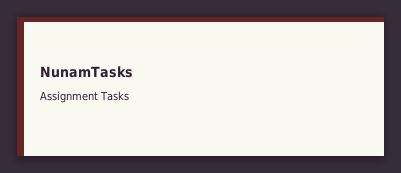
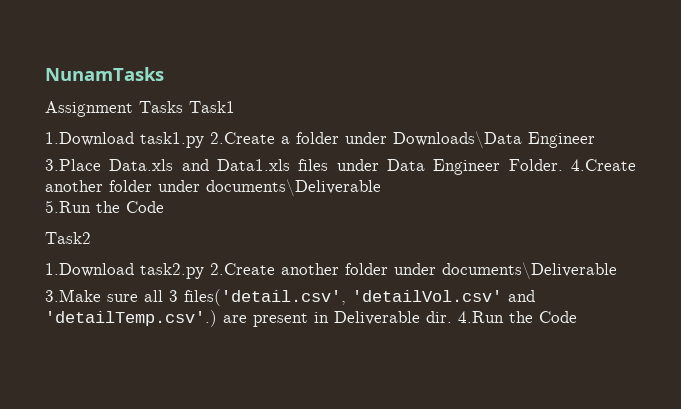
- Assignment Tasks
+ Assignment Tasks Task1
+ 1.Download task1.py 2.Create a folder under Downloads\Data Engineer
+ 3.Place Data.xls and Data1.xls files under Data Engineer Folder. 4.Create another folder under documents\Deliverable
+ 5.Run the Code
+ Task2
+ 1.Download task2.py 2.Create another folder under documents\Deliverable
+ 3.Make sure all 3 files('detail.csv', 'detailVol.csv' and 'detailTemp.csv'.) are present in Deliverable dir. 4.Run the Code

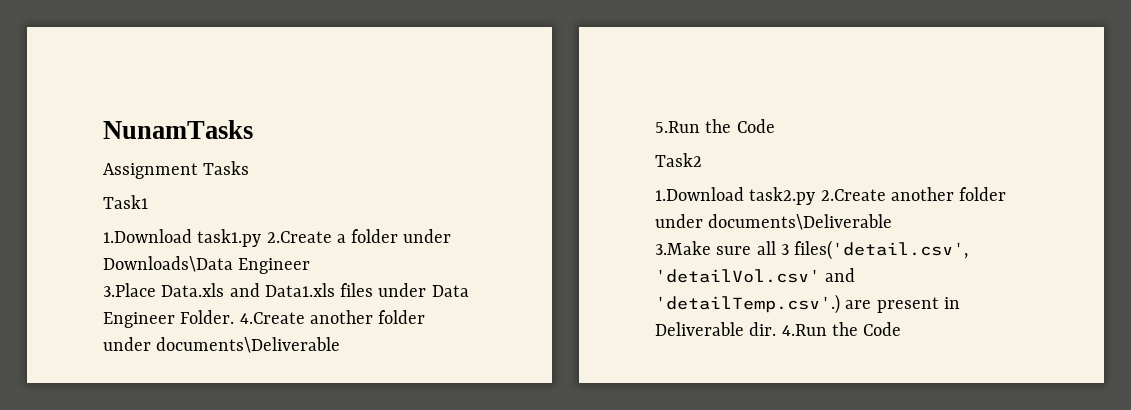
- Assignment Tasks Task1
+ Assignment Tasks
+ Task1

